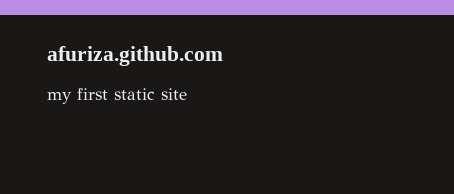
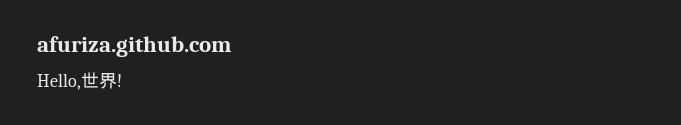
- my first static site
+ Hello,世界!

